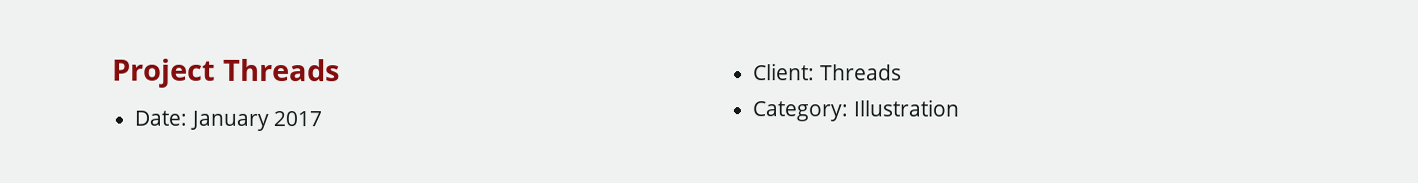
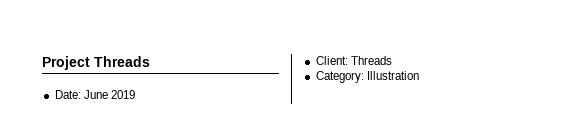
- Date: January 2017
+ Date: June 2019

